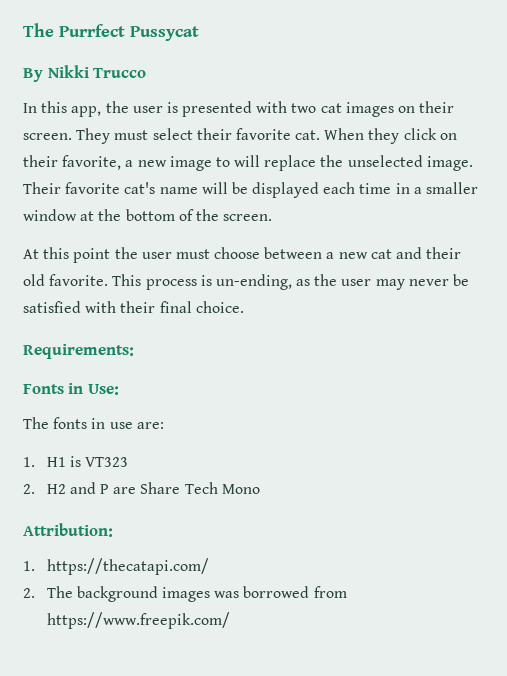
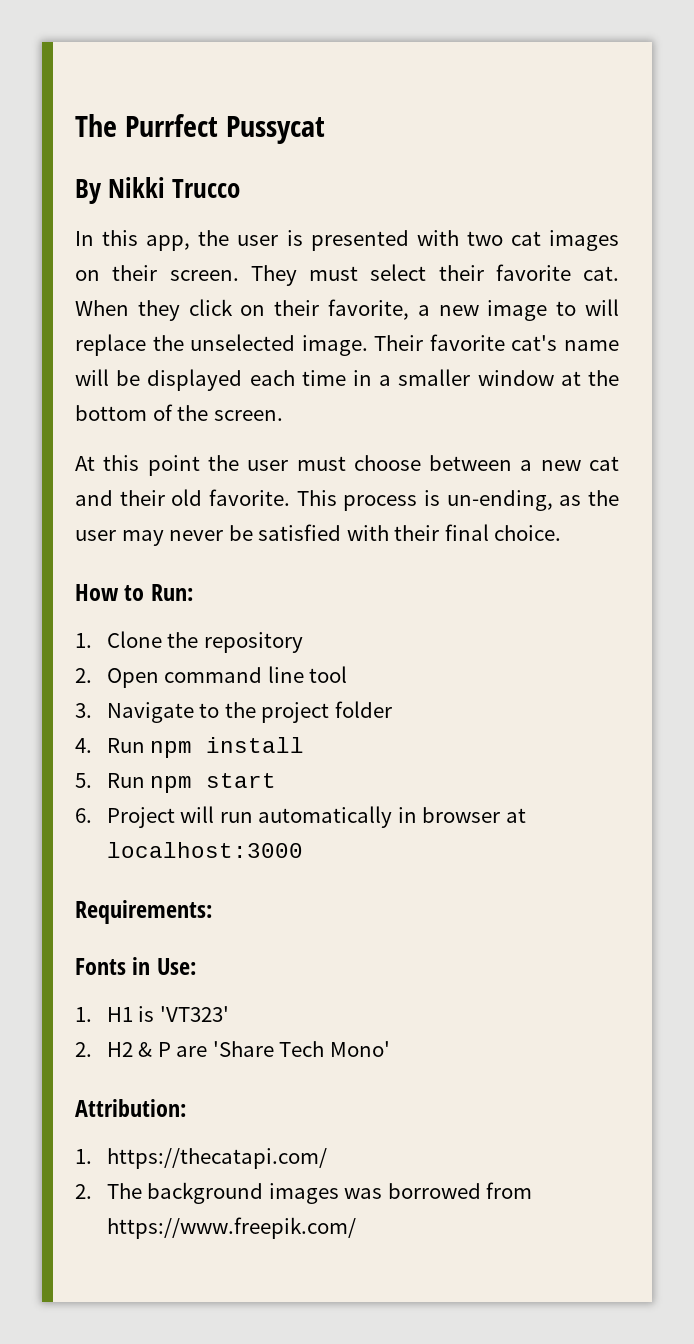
+ How to Run:
+ 1. Clone the repository
+ 2. Open command line tool
+ 3. Navigate to the project folder
+ 4. Run npm install
+ 5. Run npm start
+ 6. Project will run automatically in browser at localhost:3000
- The fonts in use are:
- 1. H1 is VT323
+ 1. H1 is 'VT323'
- 2. H2 and P are Share Tech Mono
+ 2. H2 & P are 'Share Tech Mono'

